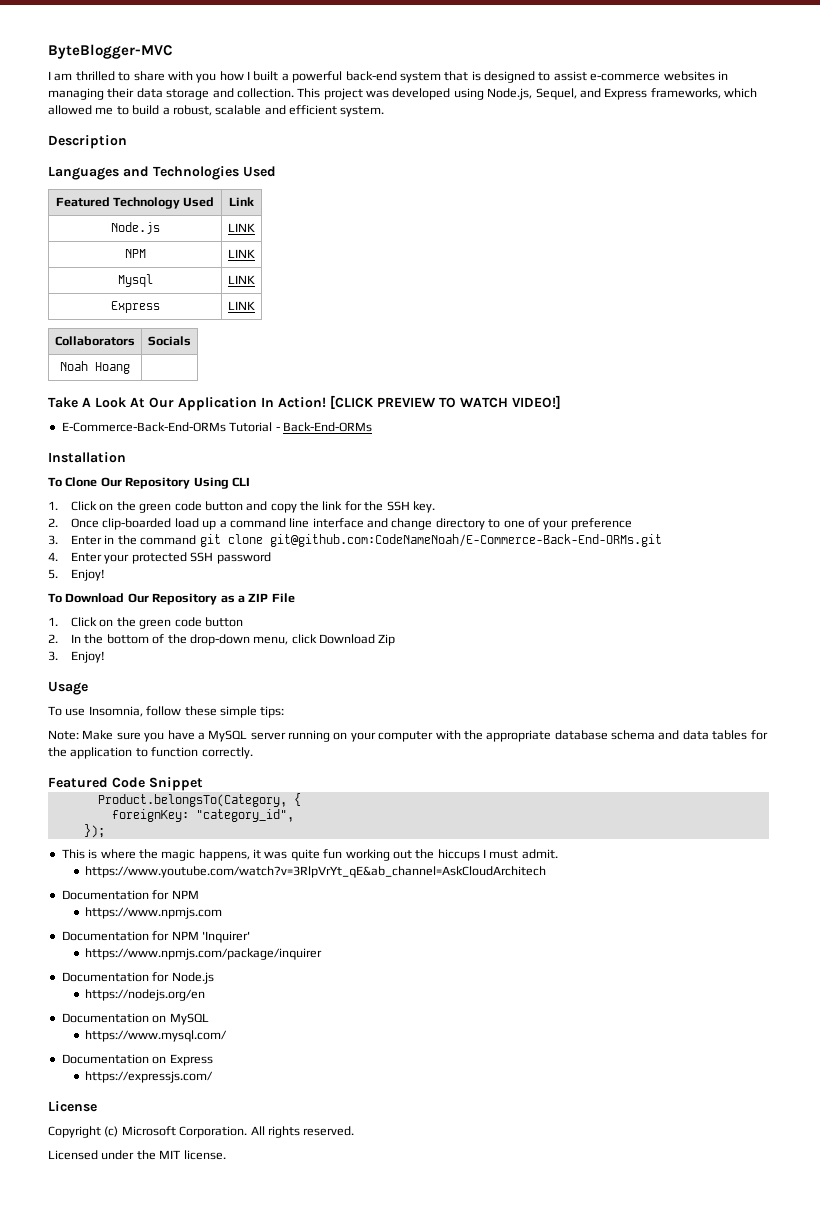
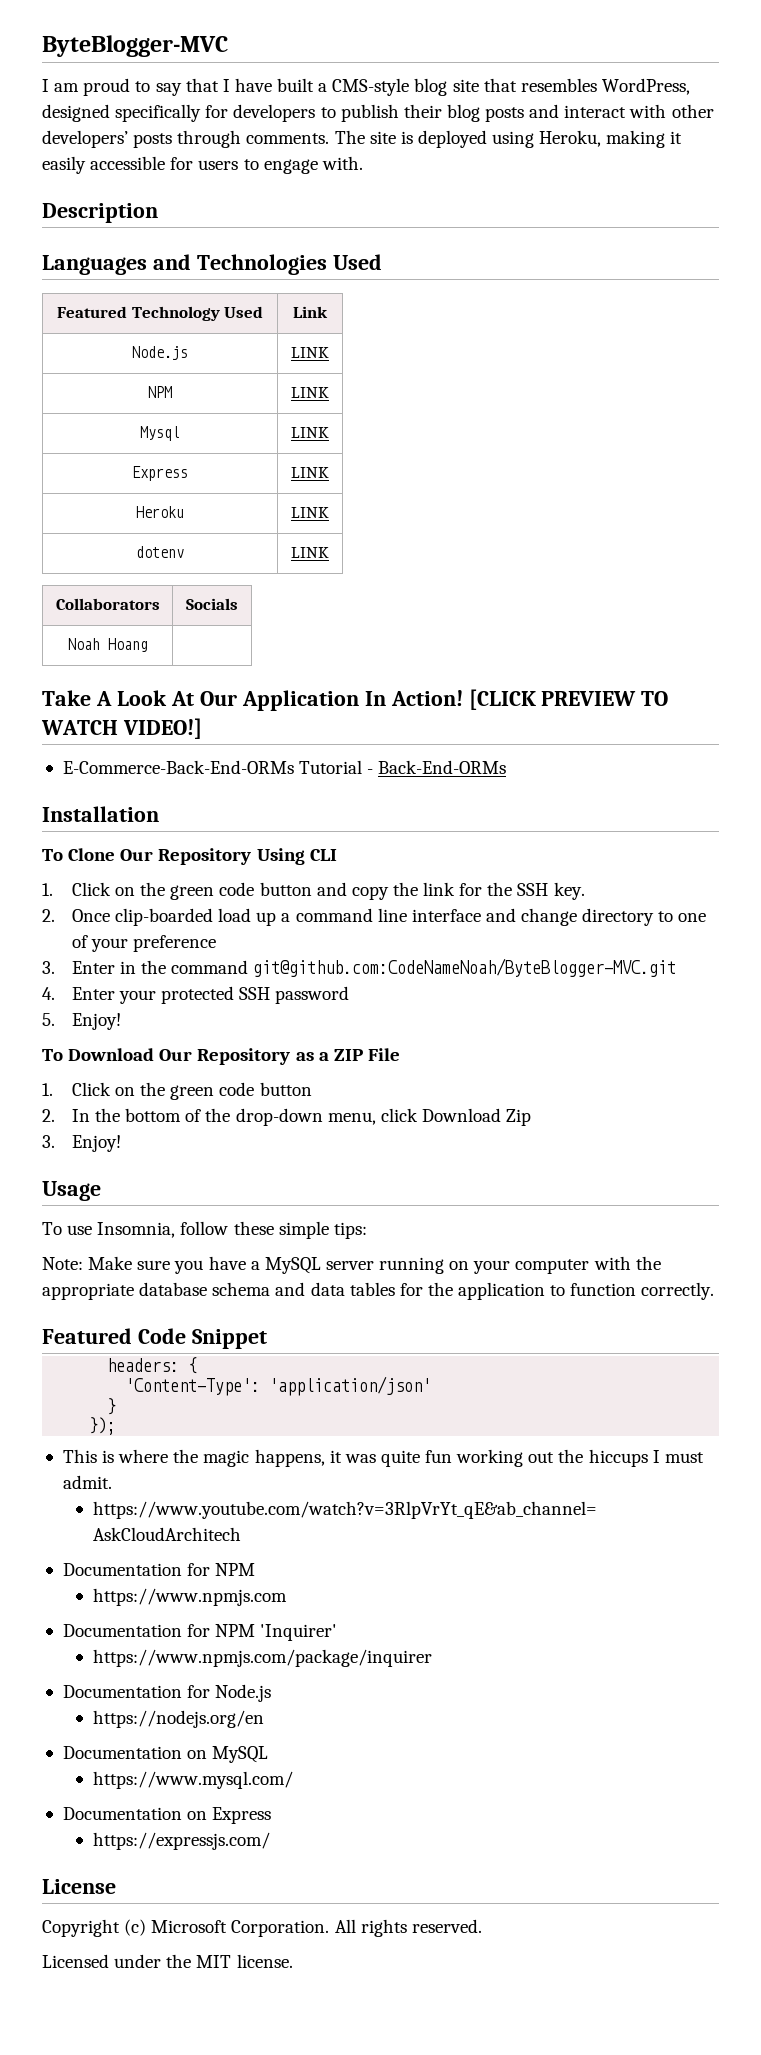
- I am thrilled to share with you how I built a powerful back-end system that is designed to assist e-commerce websites in managing their data storage and collection. This project was developed using Node.js, Sequel, and Express frameworks, which allowed me to build a robust, scalable and efficient system.
+ I am proud to say that I have built a CMS-style blog site that resembles WordPress, designed specifically for developers to publish their blog posts and interact with other developers’ posts through comments. The site is deployed using Heroku, making it easily accessible for users to engage with.
+ Heroku | LINK
+ dotenv | LINK
- 3. Enter in the command git clone git@github.com:CodeNameNoah/E-Commerce-Back-End-ORMs.git
+ 3. Enter in the command git@github.com:CodeNameNoah/ByteBlogger-MVC.git
- Product.belongsTo(Category, {
+ headers: {
- foreignKey: "category_id",
+ 'Content-Type': 'application/json'
+ }

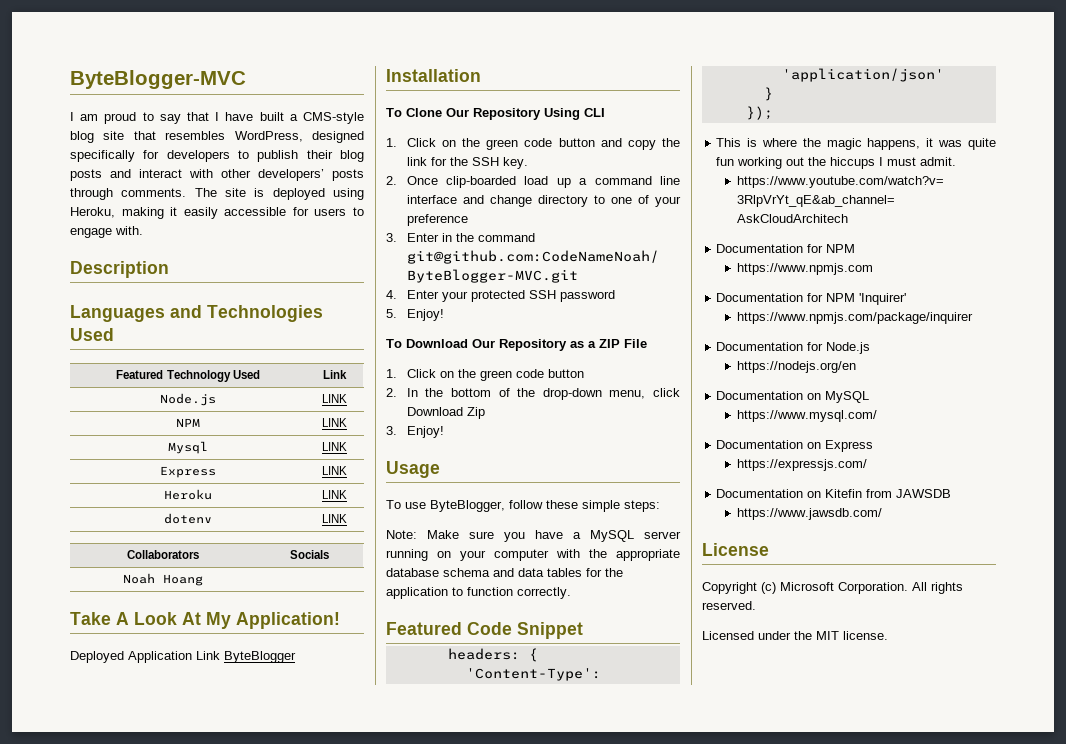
- Take A Look At Our Application In Action! [CLICK PREVIEW TO WATCH VIDEO!]
- E-Commerce-Back-End-ORMs Tutorial - Back-End-ORMs
+ Take A Look At My Application!
+ Deployed Application Link ByteBlogger
- To use Insomnia, follow these simple tips:
+ To use ByteBlogger, follow these simple steps:
+ Documentation on Kitefin from JAWSDB
+ https://www.jawsdb.com/

